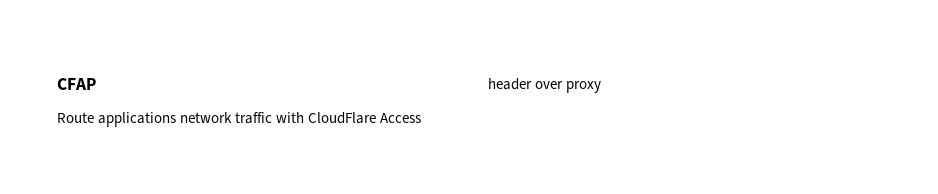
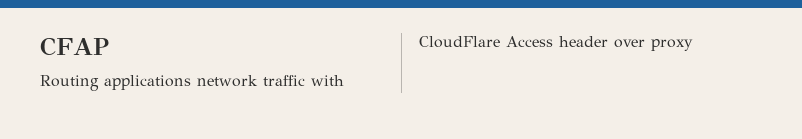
- Route applications network traffic with CloudFlare Access header over proxy
+ Routing applications network traffic with CloudFlare Access header over proxy

